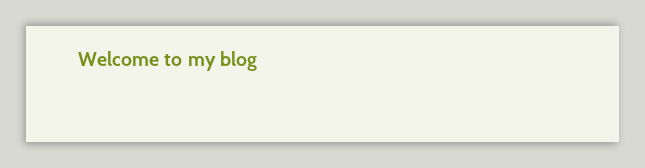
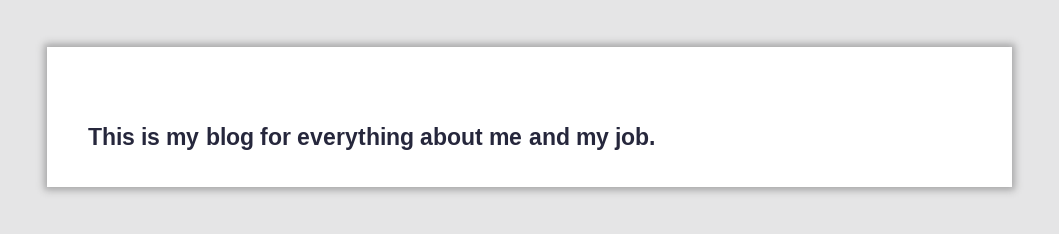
- Welcome to my blog
+ This is my blog for everything about me and my job.

